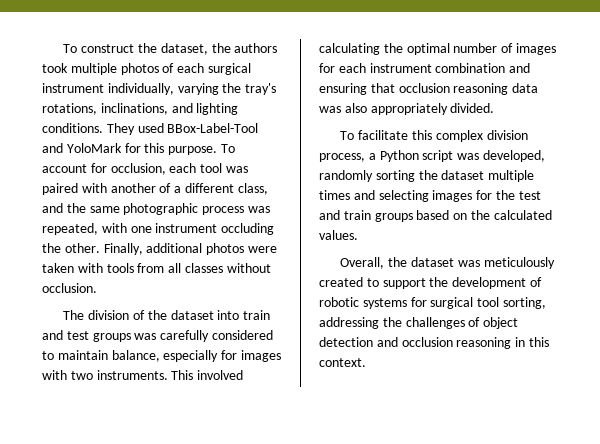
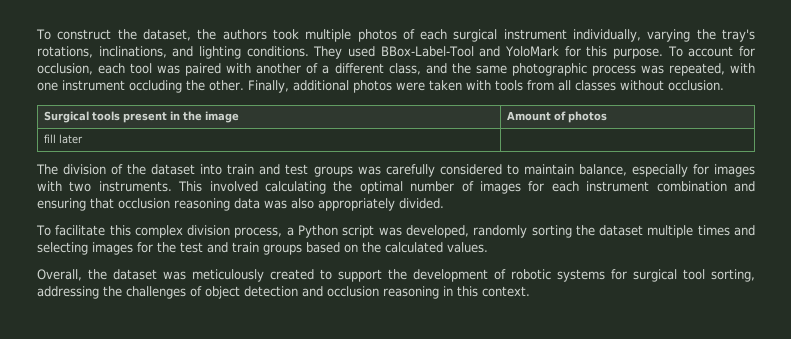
+ Surgical tools present in the image | Amount of photos
+ fill later |

